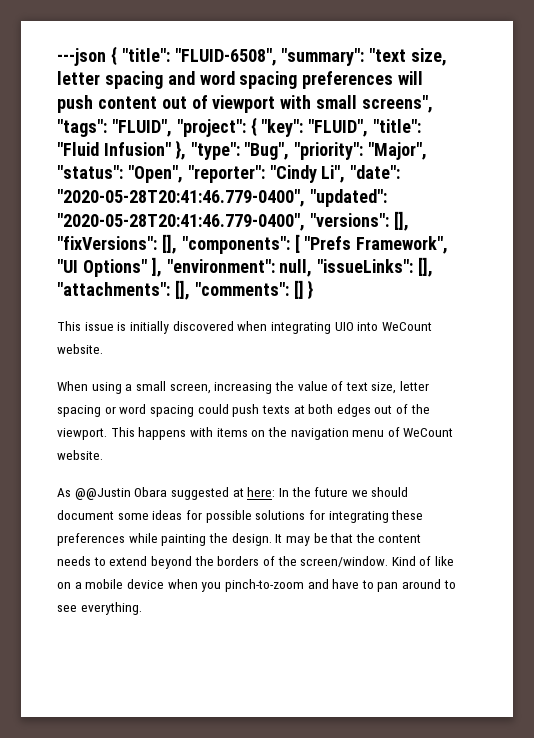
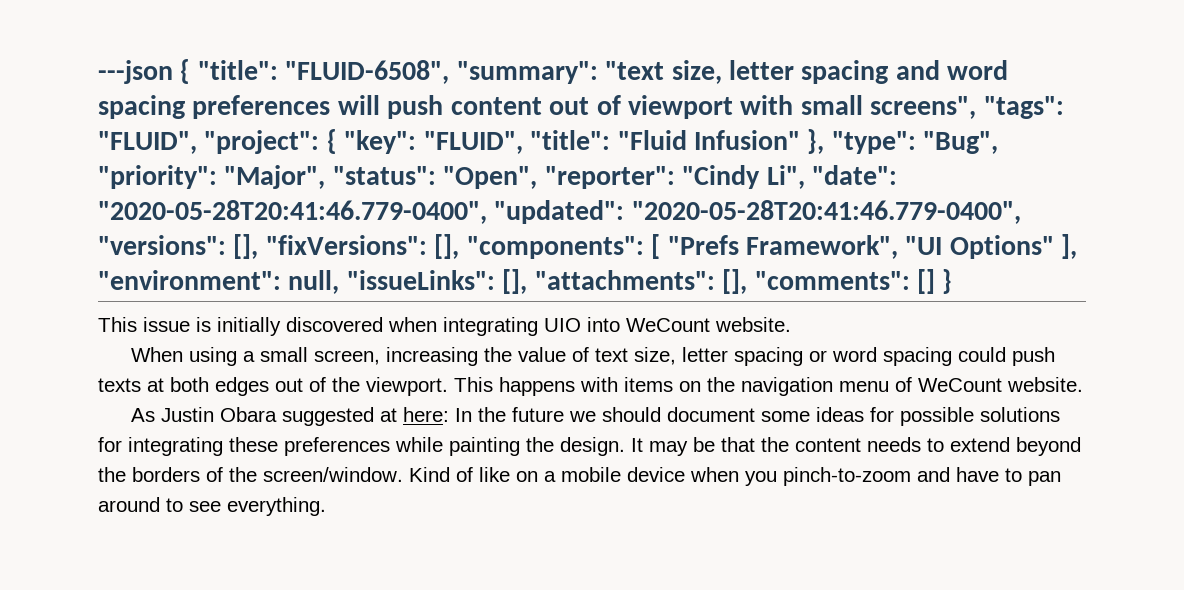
- As @@Justin Obara suggested at here: In the future we should document some ideas for possible solutions for integrating these preferences while painting the design.
+ As Justin Obara suggested at here: In the future we should document some ideas for possible solutions for integrating these preferences while painting the design.

